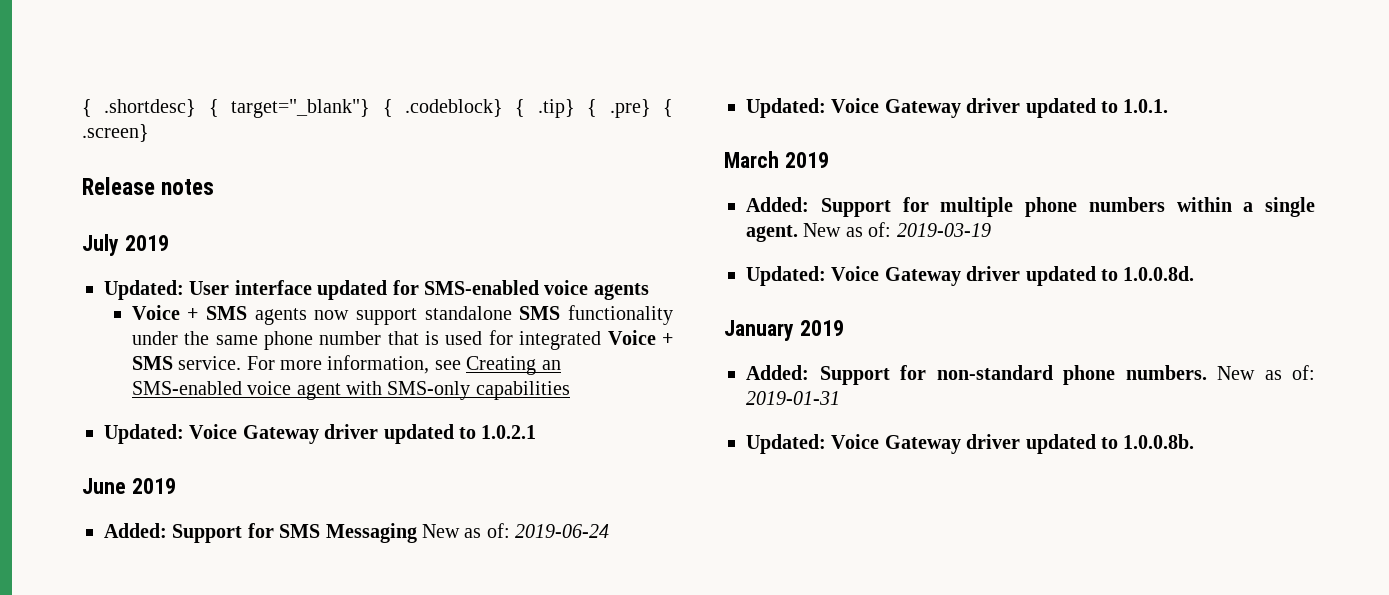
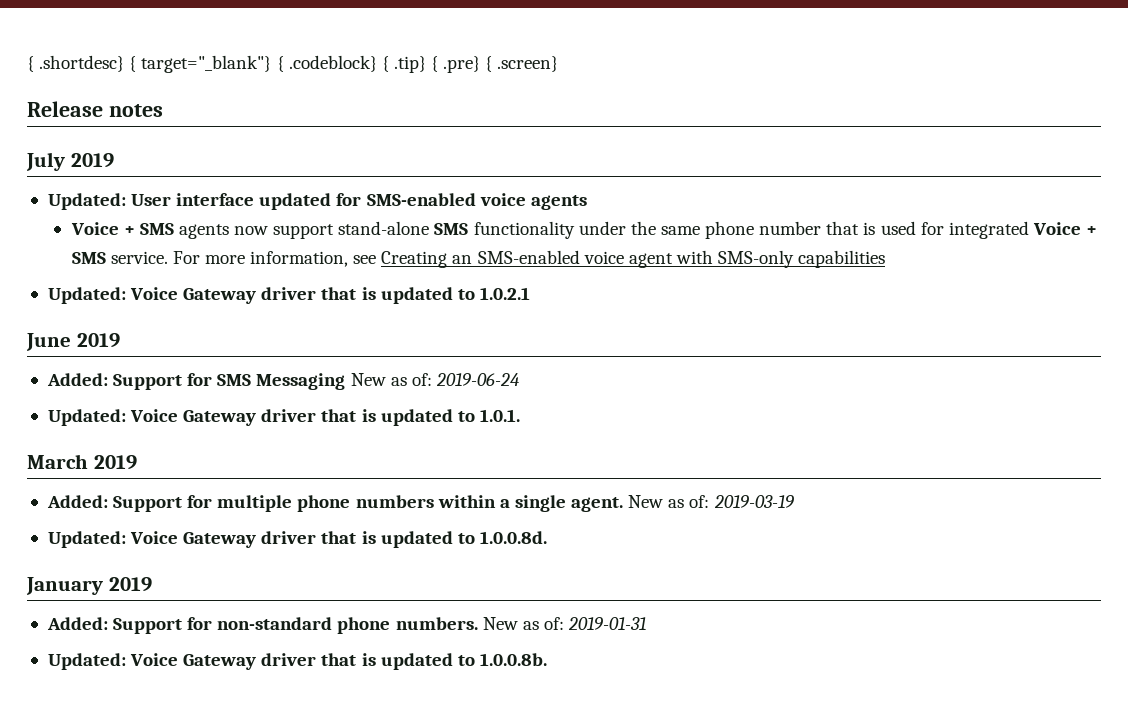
- Voice + SMS agents now support standalone SMS functionality under the same phone number that is used for integrated Voice + SMS service.
+ Voice + SMS agents now support stand-alone SMS functionality under the same phone number that is used for integrated Voice + SMS service.
- Updated: Voice Gateway driver updated to 1.0.2.1
+ Updated: Voice Gateway driver that is updated to 1.0.2.1
- Updated: Voice Gateway driver updated to 1.0.1.
+ Updated: Voice Gateway driver that is updated to 1.0.1.
- Updated: Voice Gateway driver updated to 1.0.0.8d.
+ Updated: Voice Gateway driver that is updated to 1.0.0.8d.
- Updated: Voice Gateway driver updated to 1.0.0.8b.
+ Updated: Voice Gateway driver that is updated to 1.0.0.8b.

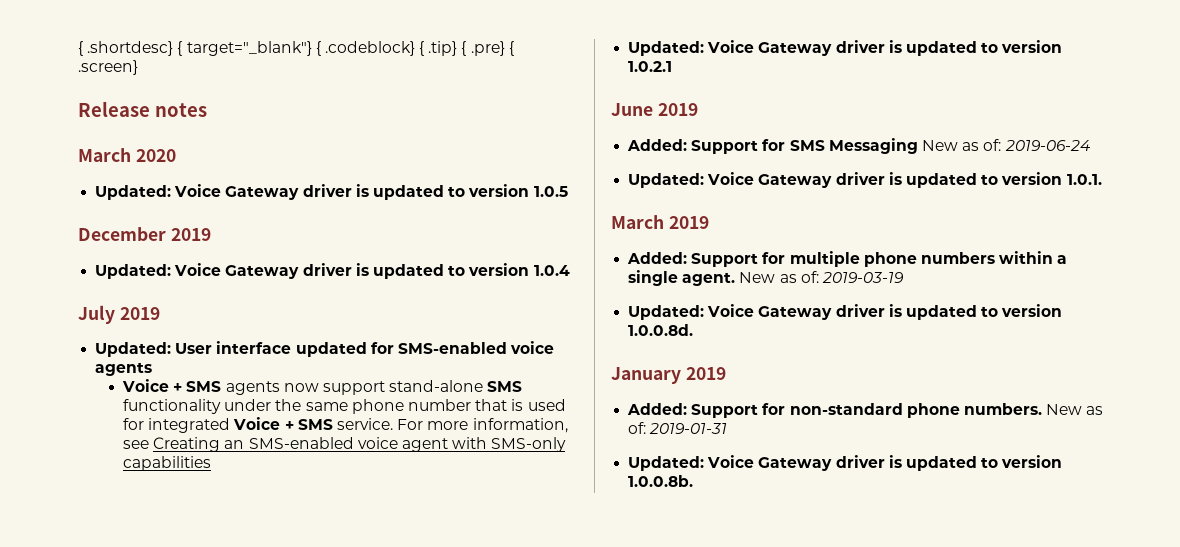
+ March 2020
+ Updated: Voice Gateway driver is updated to version 1.0.5
+ December 2019
+ Updated: Voice Gateway driver is updated to version 1.0.4
- Updated: Voice Gateway driver that is updated to 1.0.2.1
+ Updated: Voice Gateway driver is updated to version 1.0.2.1
- Updated: Voice Gateway driver that is updated to 1.0.1.
+ Updated: Voice Gateway driver is updated to version 1.0.1.
- Updated: Voice Gateway driver that is updated to 1.0.0.8d.
+ Updated: Voice Gateway driver is updated to version 1.0.0.8d.
- Updated: Voice Gateway driver that is updated to 1.0.0.8b.
+ Updated: Voice Gateway driver is updated to version 1.0.0.8b.

